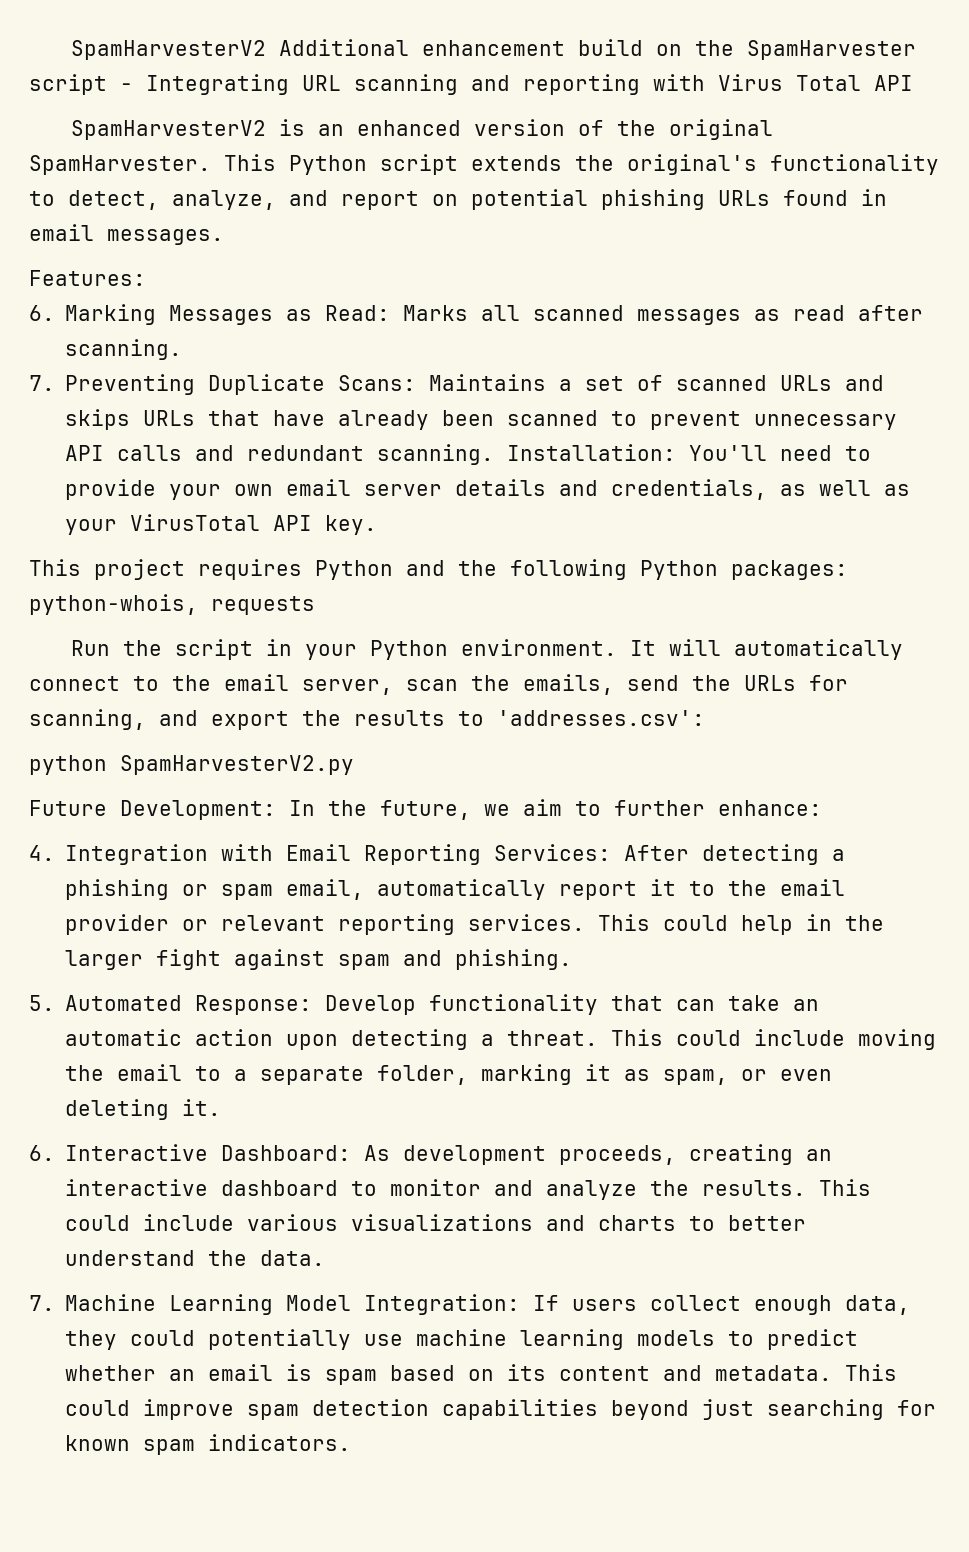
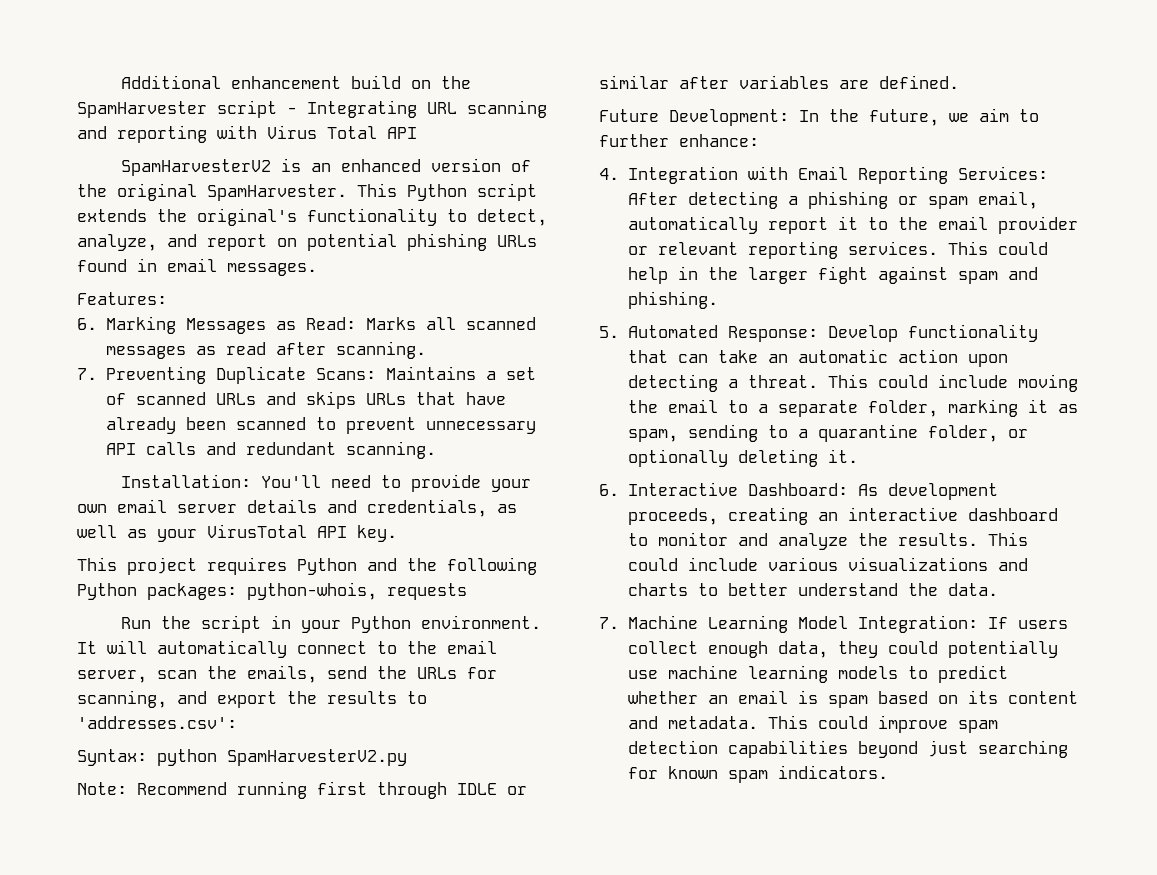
- SpamHarvesterV2 Additional enhancement build on the SpamHarvester script - Integrating URL scanning and reporting with Virus Total API
+ Additional enhancement build on the SpamHarvester script - Integrating URL scanning and reporting with Virus Total API
- 7. Preventing Duplicate Scans: Maintains a set of scanned URLs and skips URLs that have already been scanned to prevent unnecessary API calls and redundant scanning. Installation: You'll need to provide your own email server details and credentials, as well as your VirusTotal API key.
+ 7. Preventing Duplicate Scans: Maintains a set of scanned URLs and skips URLs that have already been scanned to prevent unnecessary API calls and redundant scanning.
+ Installation: You'll need to provide your own email server details and credentials, as well as your VirusTotal API key.
- python SpamHarvesterV2.py
+ Syntax: python SpamHarvesterV2.py
+ Note: Recommend running first through IDLE or similar after variables are defined.
- This could include moving the email to a separate folder, marking it as spam, or even deleting it.
+ This could include moving the email to a separate folder, marking it as spam, sending to a quarantine folder, or optionally deleting it.

